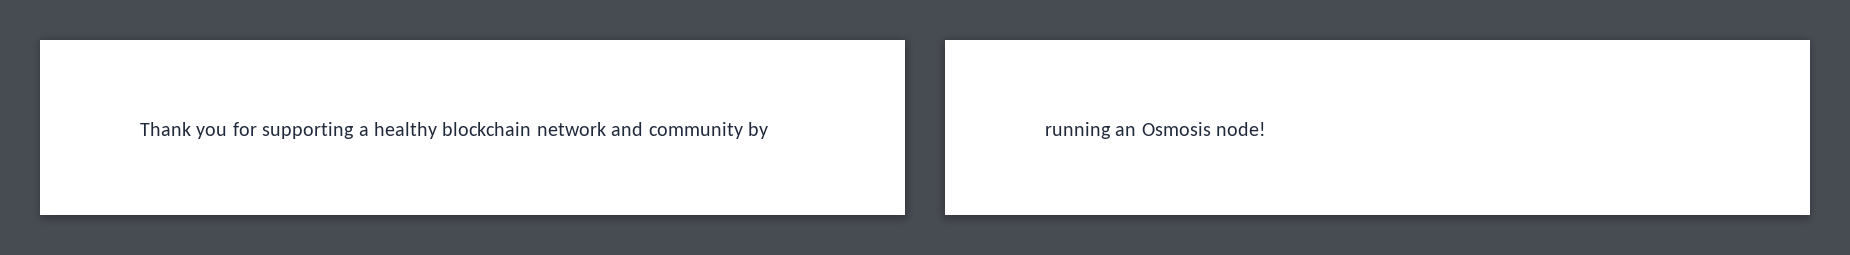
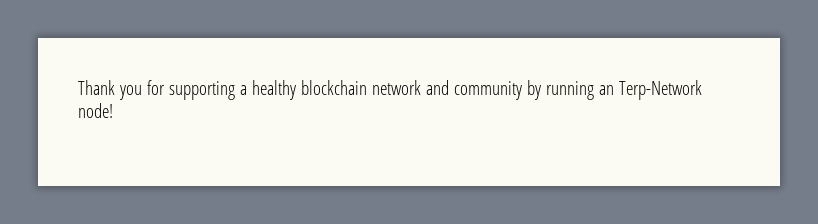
- Thank you for supporting a healthy blockchain network and community by running an Osmosis node!
+ Thank you for supporting a healthy blockchain network and community by running an Terp-Network node!

